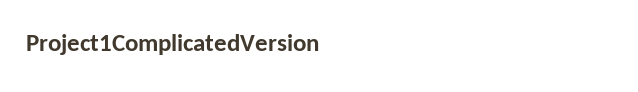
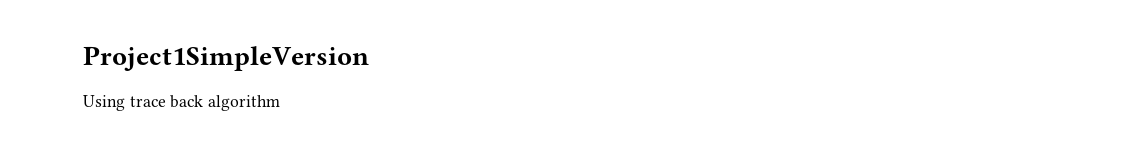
- Project1ComplicatedVersion
+ Project1SimpleVersion
+ Using trace back algorithm

